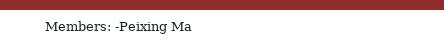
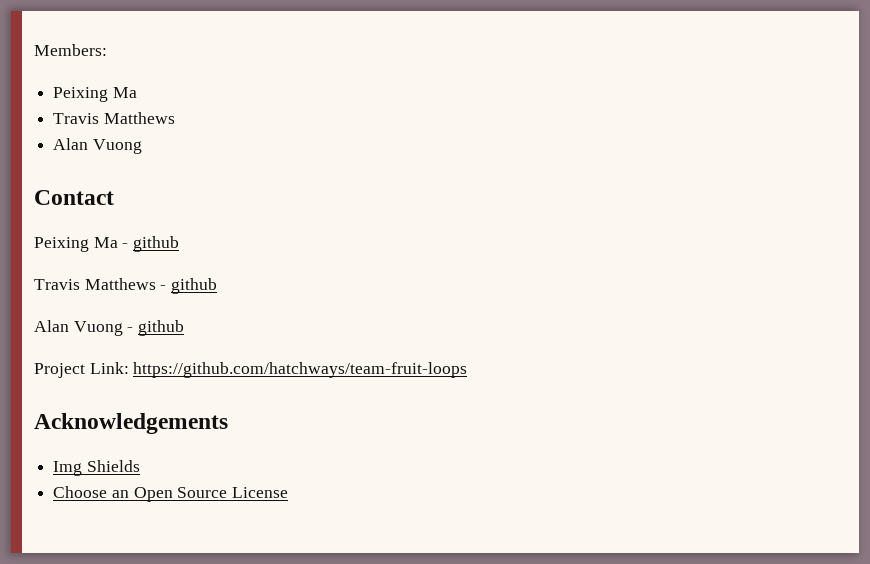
- Members: -Peixing Ma
+ Members:
+ Peixing Ma
+ Travis Matthews
+ Alan Vuong
+ Contact
+ Peixing Ma - github
+ Travis Matthews - github
+ Alan Vuong - github
+ Project Link: https://github.com/hatchways/team-fruit-loops
+ Acknowledgements
+ Img Shields
+ Choose an Open Source License

